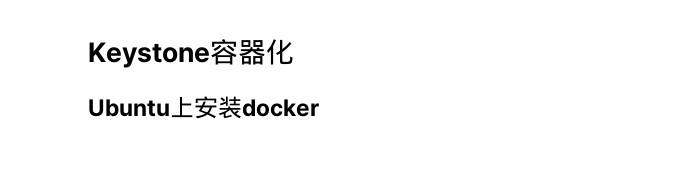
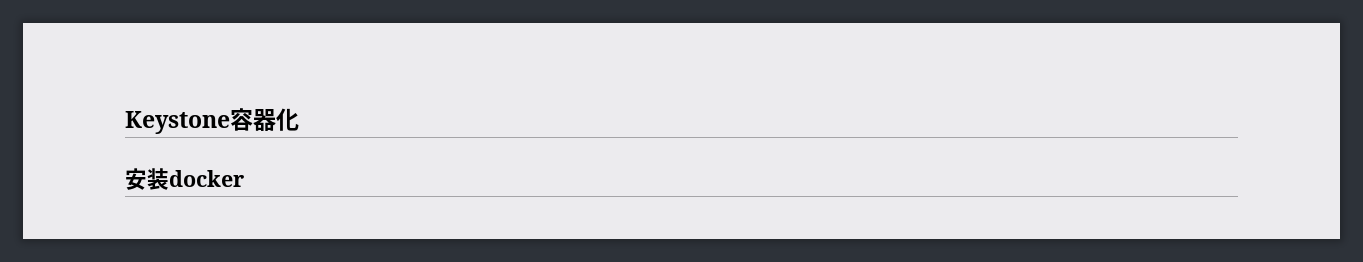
- Ubuntu上安装docker
+ 安装docker

